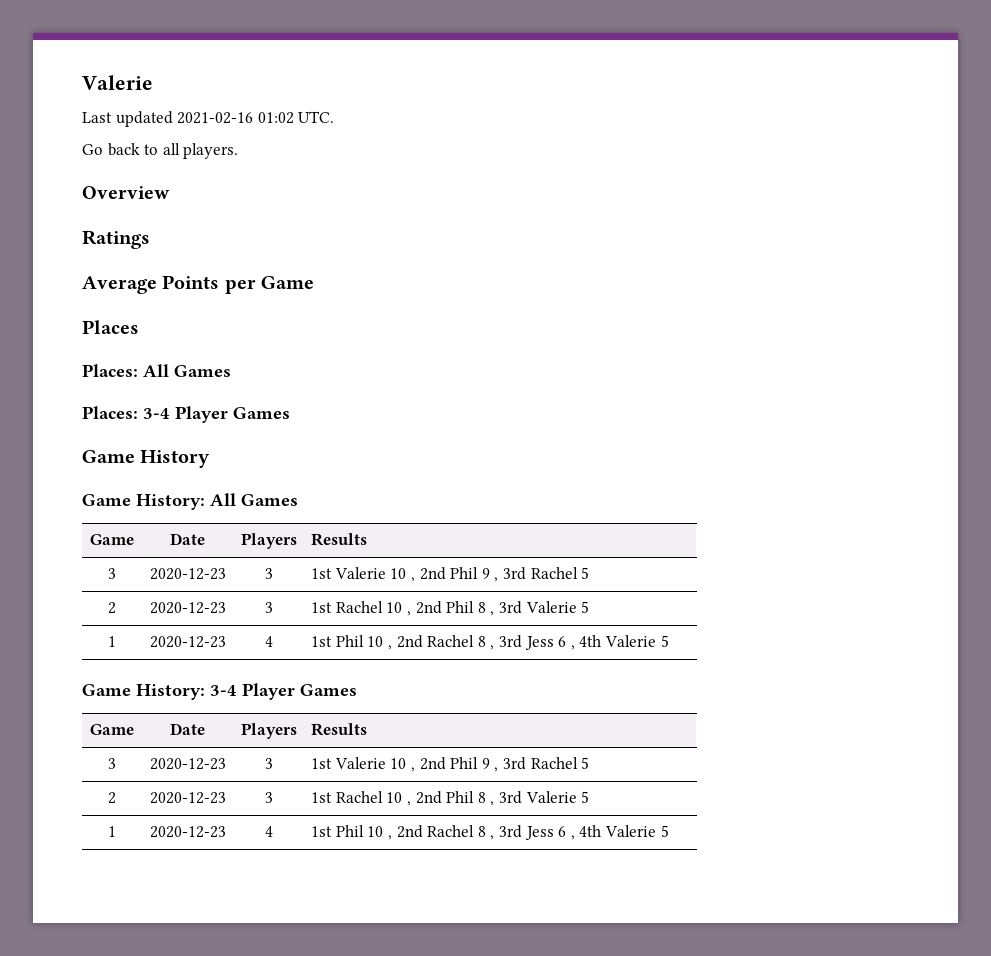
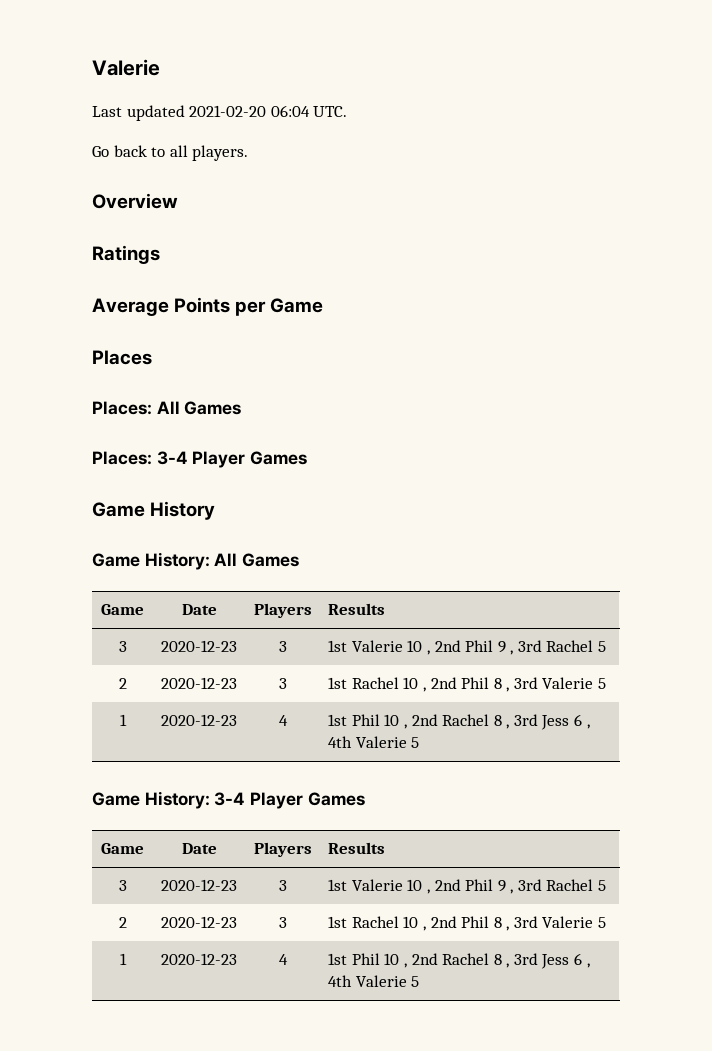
- Last updated 2021-02-16 01:02 UTC.
+ Last updated 2021-02-20 06:04 UTC.

